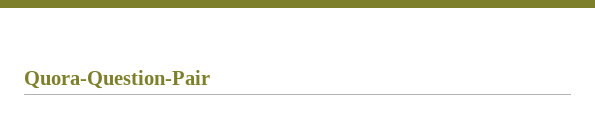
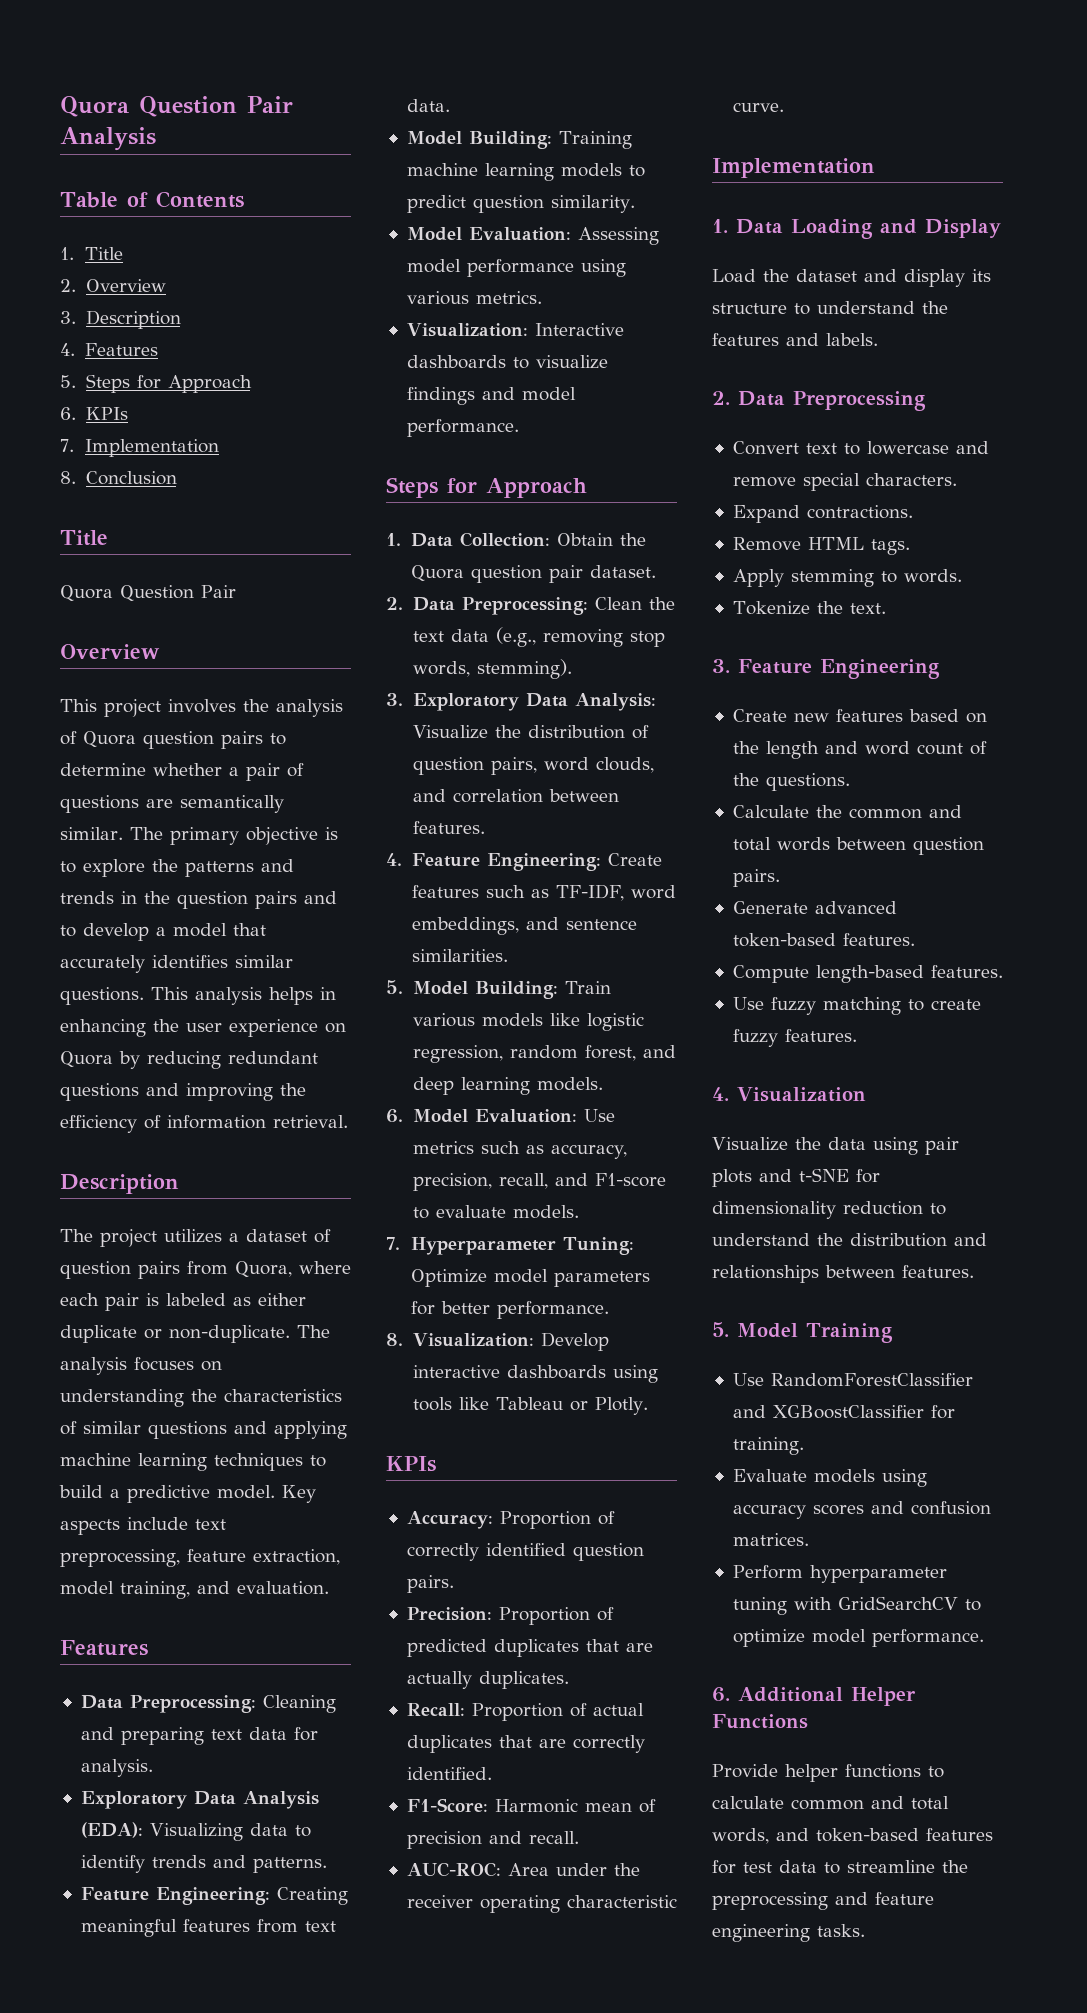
- Quora-Question-Pair
+ Quora Question Pair Analysis
+ Table of Contents
+ 1. Title
+ 2. Overview
+ 3. Description
+ 4. Features
+ 5. Steps for Approach
+ 6. KPIs
+ 7. Implementation
+ 8. Conclusion
+ Title
+ Quora Question Pair
+ Overview
+ This project involves the analysis of Quora question pairs to determine whether a pair of questions are semantically similar. The primary objective is to explore the patterns and trends in the question pairs and to develop a model that accurately identifies similar questions. This analysis helps in enhancing the user experience on Quora by reducing redundant questions and improving the efficiency of information retrieval.
+ Description
+ The project utilizes a dataset of question pairs from Quora, where each pair is labeled as either duplicate or non-duplicate. The analysis focuses on understanding the characteristics of similar questions and applying machine learning techniques to build a predictive model. Key aspects include text preprocessing, feature extraction, model training, and evaluation.
+ Features
+ Data Preprocessing: Cleaning and preparing text data for analysis.
+ Exploratory Data Analysis (EDA): Visualizing data to identify trends and patterns.
+ Feature Engineering: Creating meaningful features from text data.
+ Model Building: Training machine learning models to predict question similarity.
+ Model Evaluation: Assessing model performance using various metrics.
+ Visualization: Interactive dashboards to visualize findings and model performance.
+ Steps for Approach
+ 1. Data Collection: Obtain the Quora question pair dataset.
+ 2. Data Preprocessing: Clean the text data (e.g., removing stop words, stemming).
+ 3. Exploratory Data Analysis: Visualize the distribution of question pairs, word clouds, and correlation between features.
+ 4. Feature Engineering: Create features such as TF-IDF, word embeddings, and sentence similarities.
+ 5. Model Building: Train various models like logistic regression, random forest, and deep learning models.
+ 6. Model Evaluation: Use metrics such as accuracy, precision, recall, and F1-score to evaluate models.
+ 7. Hyperparameter Tuning: Optimize model parameters for better performance.
+ 8. Visualization: Develop interactive dashboards using tools like Tableau or Plotly.
+ KPIs
+ Accuracy: Proportion of correctly identified question pairs.
+ Precision: Proportion of predicted duplicates that are actually duplicates.
+ Recall: Proportion of actual duplicates that are correctly identified.
+ F1-Score: Harmonic mean of precision and recall.
+ AUC-ROC: Area under the receiver operating characteristic curve.
+ Implementation
+ 1. Data Loading and Display
+ Load the dataset and display its structure to understand the features and labels.
+ 2. Data Preprocessing
+ Convert text to lowercase and remove special characters.
+ Expand contractions.
+ Remove HTML tags.
+ Apply stemming to words.
+ Tokenize the text.
+ 3. Feature Engineering
+ Create new features based on the length and word count of the questions.
+ Calculate the common and total words between question pairs.
+ Generate advanced token-based features.
+ Compute length-based features.
+ Use fuzzy matching to create fuzzy features.
+ 4. Visualization
+ Visualize the data using pair plots and t-SNE for dimensionality reduction to understand the distribution and relationships between features.
+ 5. Model Training
+ Use RandomForestClassifier and XGBoostClassifier for training.
+ Evaluate models using accuracy scores and confusion matrices.
+ Perform hyperparameter tuning with GridSearchCV to optimize model performance.
+ 6. Additional Helper Functions
+ Provide helper functions to calculate common and total words, and token-based features for test data to streamline the preprocessing and feature engineering tasks.

